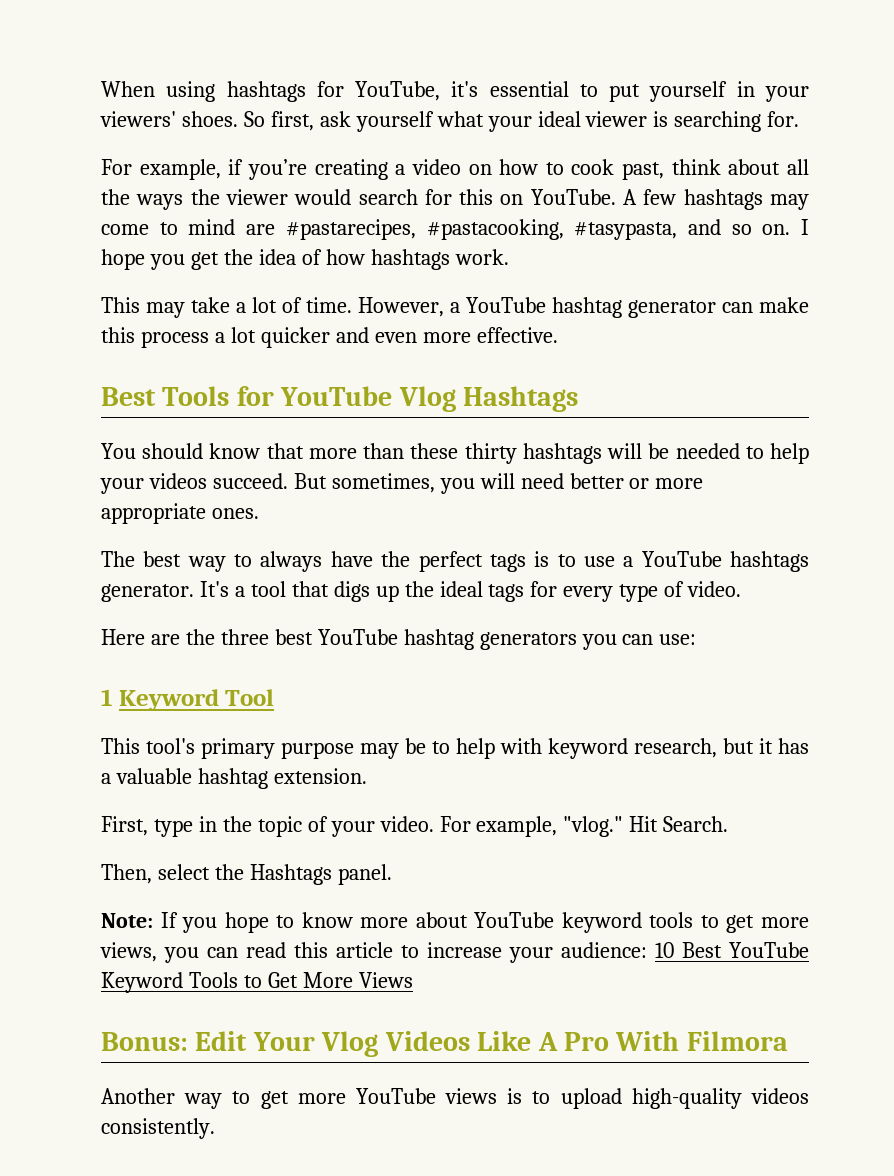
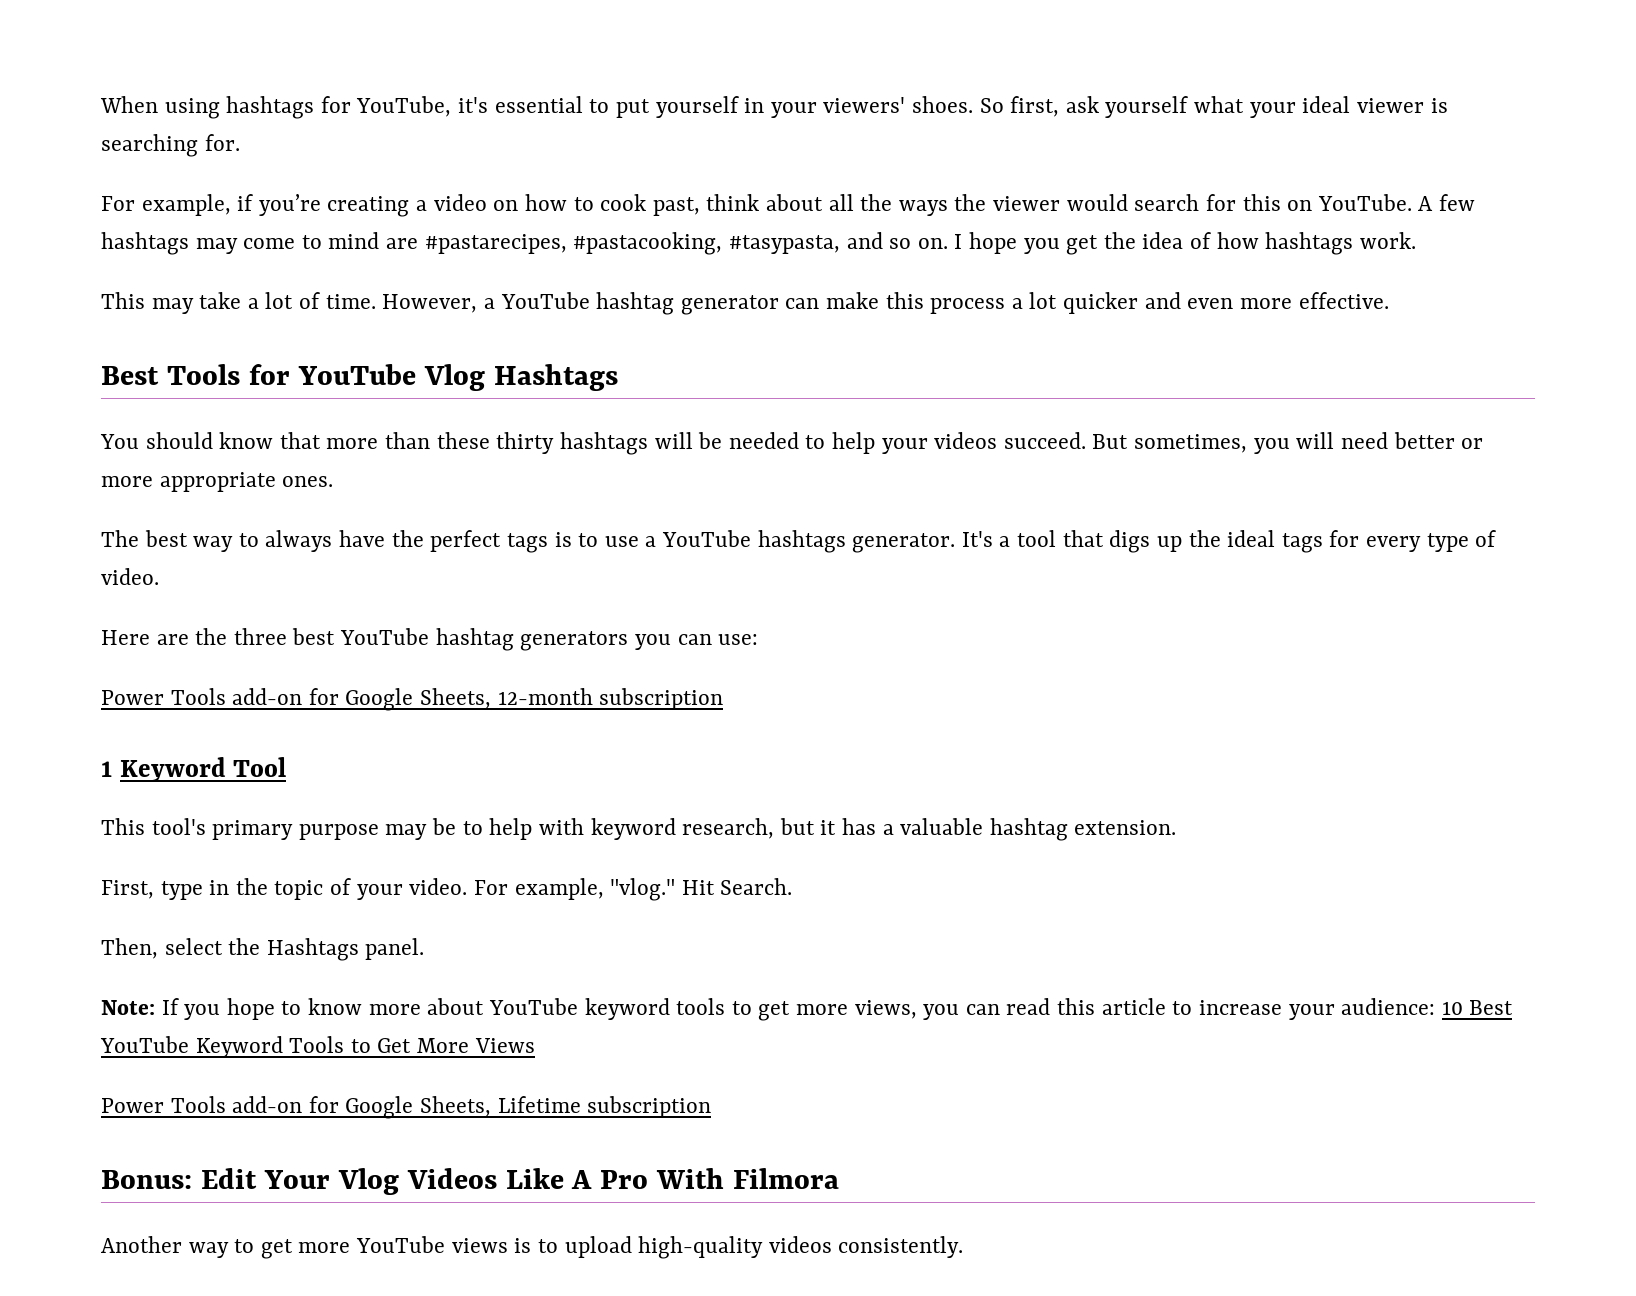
+ Power Tools add-on for Google Sheets, 12-month subscription
+ Power Tools add-on for Google Sheets, Lifetime subscription

